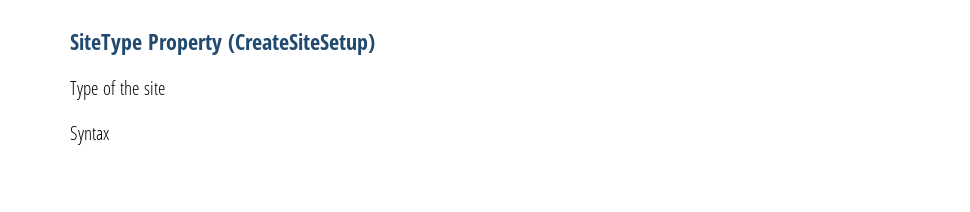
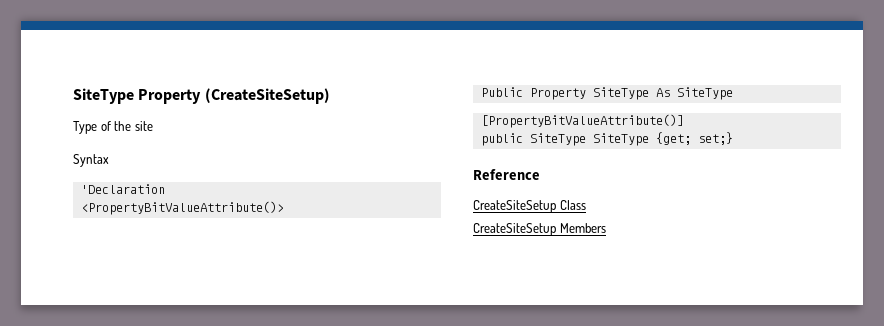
+ 'Declaration
+ <PropertyBitValueAttribute()>
+ Public Property SiteType As SiteType
+ [PropertyBitValueAttribute()]
+ public SiteType SiteType {get; set;}
+ Reference
+ CreateSiteSetup Class
+ CreateSiteSetup Members

